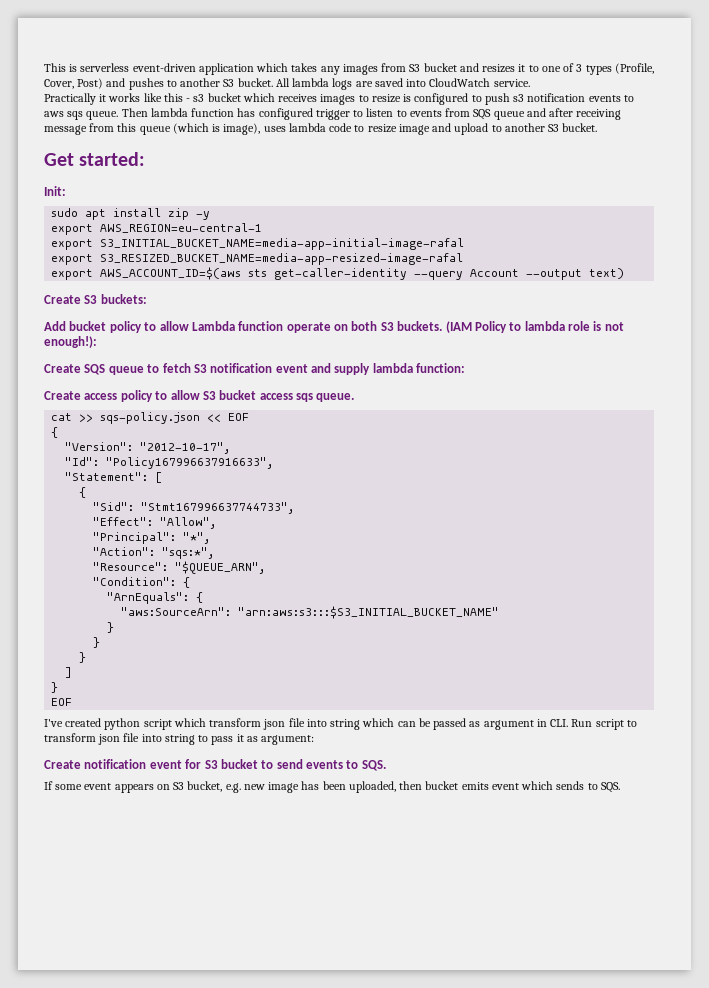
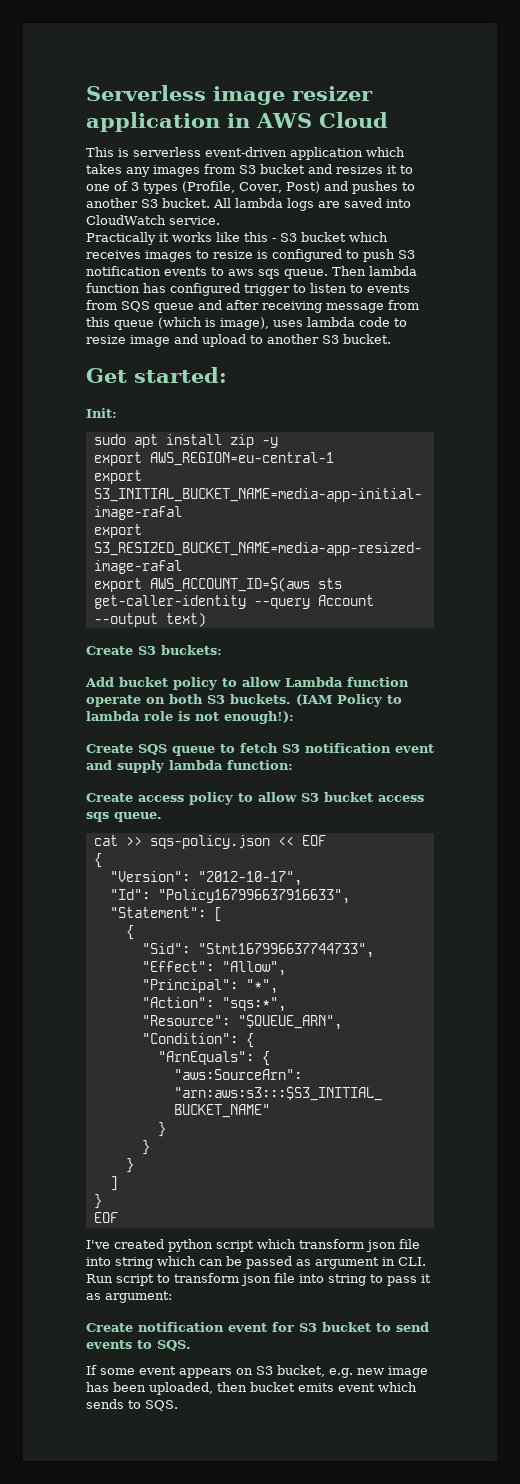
+ Serverless image resizer application in AWS Cloud
- Practically it works like this - s3 bucket which receives images to resize is configured to push s3 notification events to aws sqs queue.
+ Practically it works like this - S3 bucket which receives images to resize is configured to push S3 notification events to aws sqs queue.

